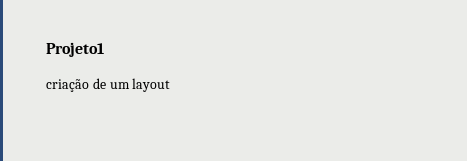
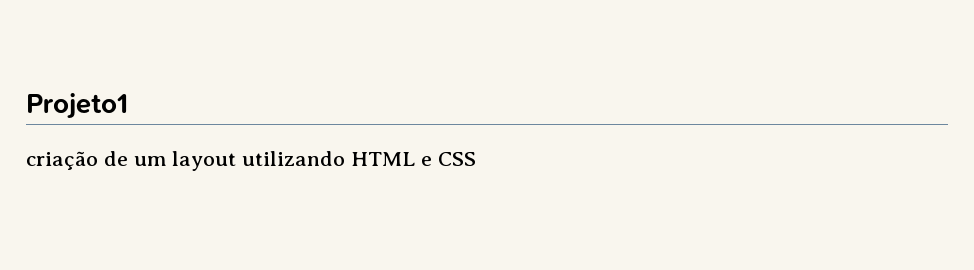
- criação de um layout
+ criação de um layout utilizando HTML e CSS

